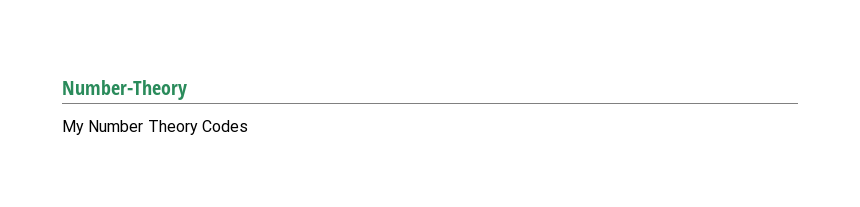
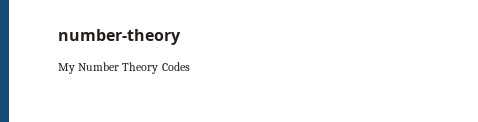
- Number-Theory
+ number-theory

